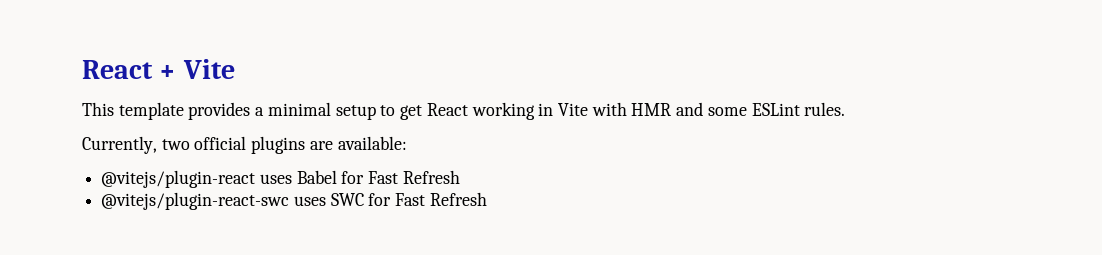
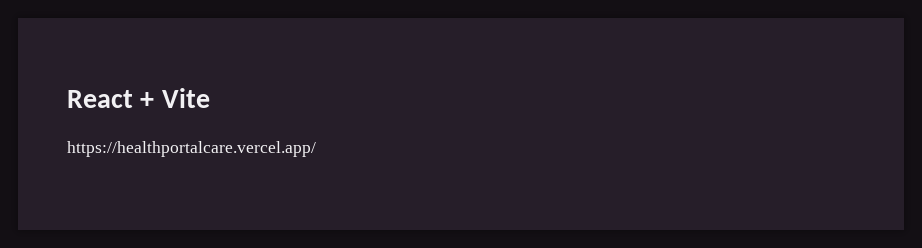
- This template provides a minimal setup to get React working in Vite with HMR and some ESLint rules.
- Currently, two official plugins are available:
- @vitejs/plugin-react uses Babel for Fast Refresh
- @vitejs/plugin-react-swc uses SWC for Fast Refresh
+ https://healthportalcare.vercel.app/

